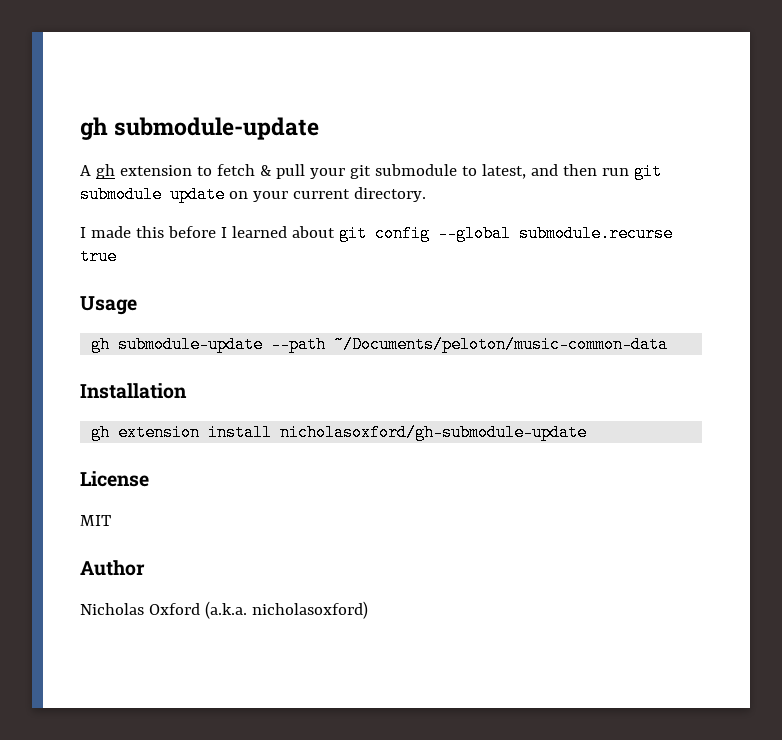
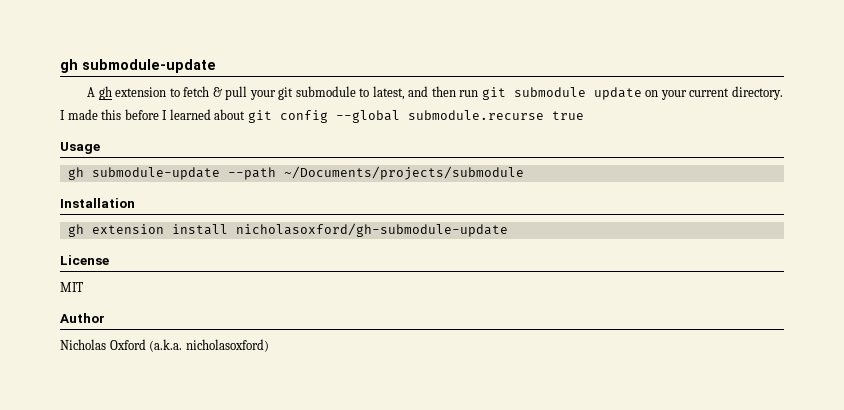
- gh submodule-update --path ~/Documents/peloton/music-common-data
+ gh submodule-update --path ~/Documents/projects/submodule

